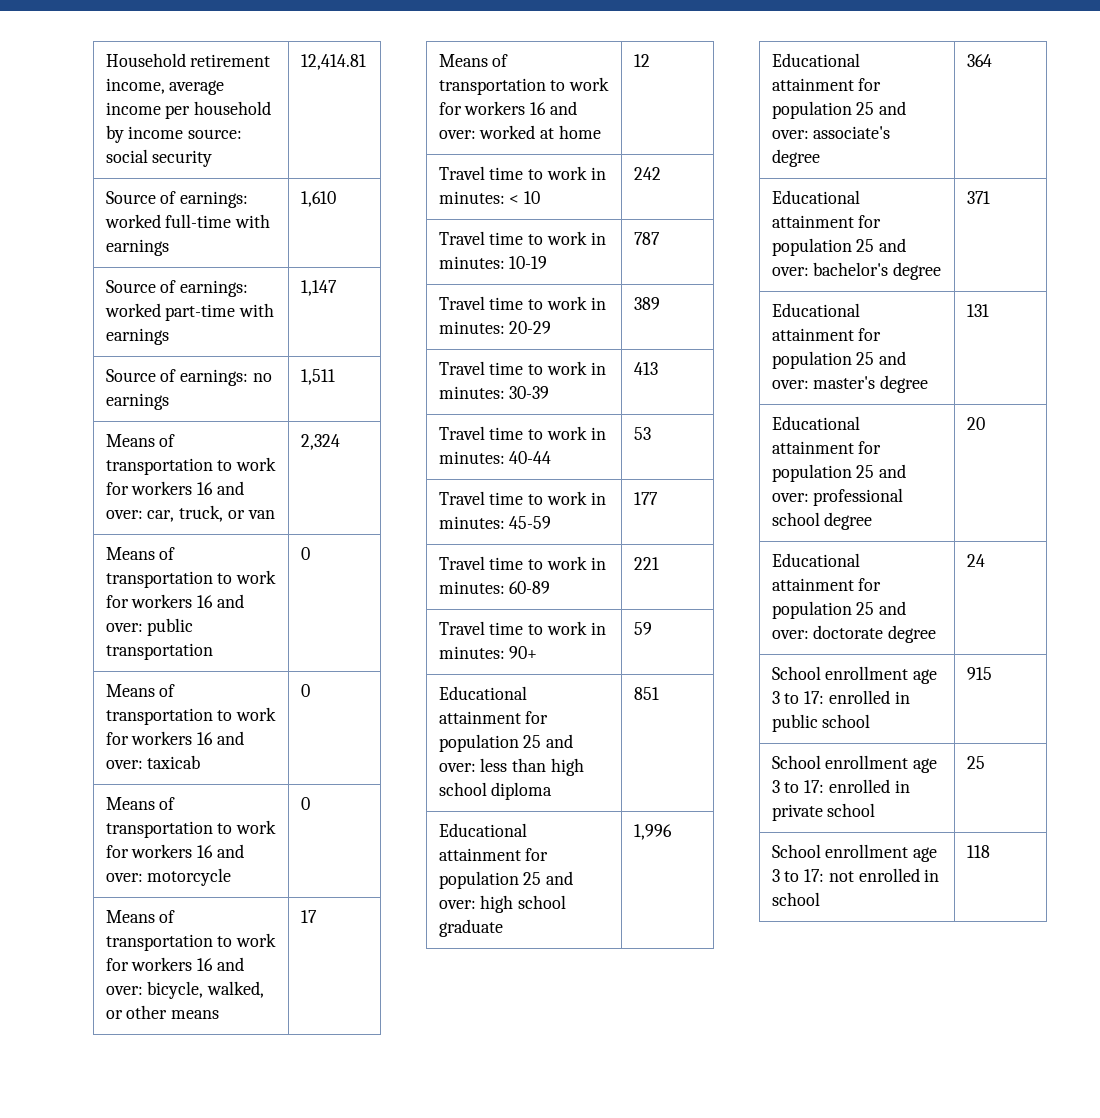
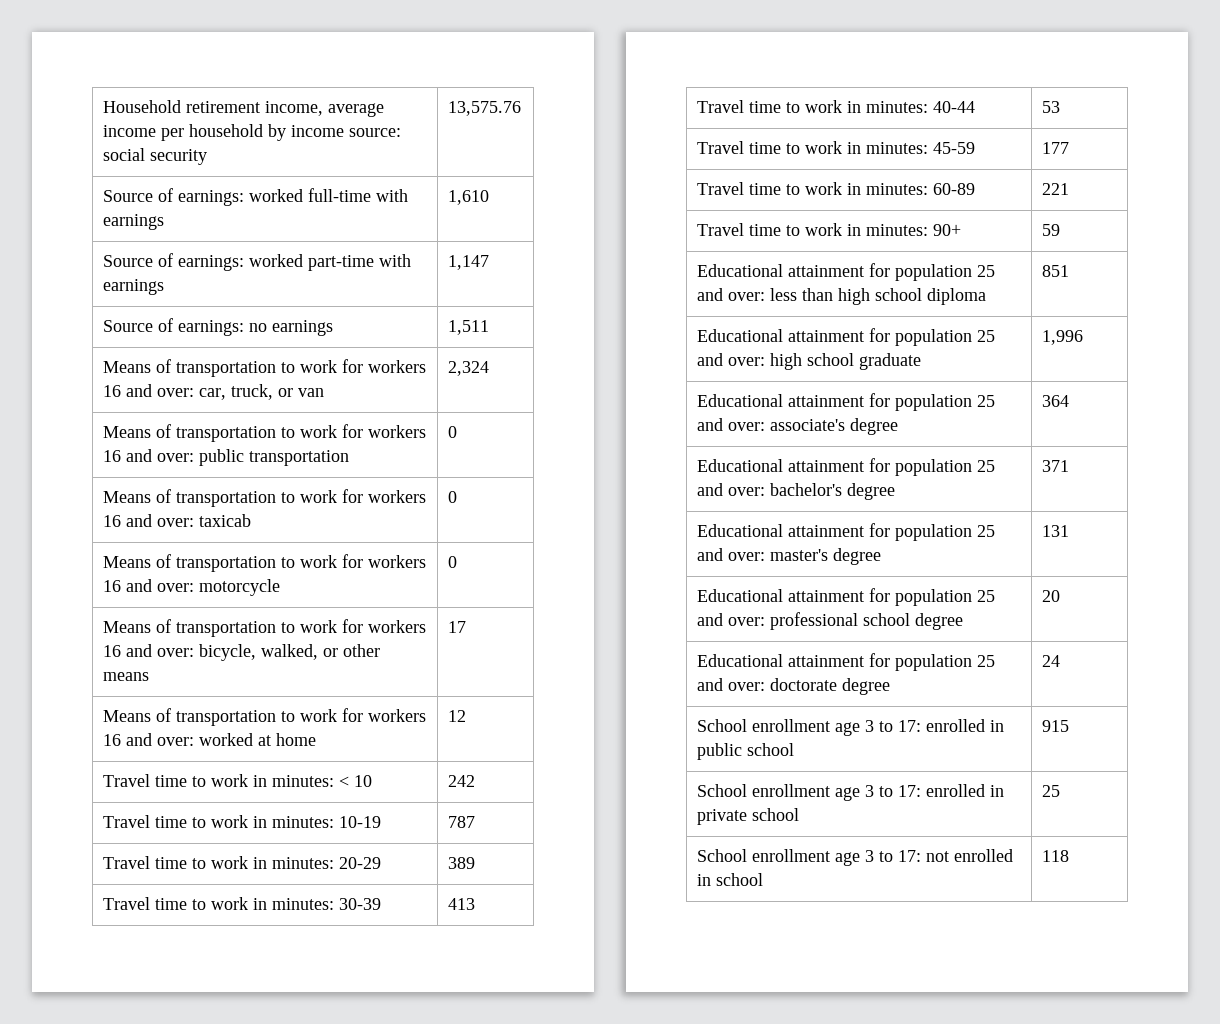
- Household retirement income, average income per household by income source: social security | 12,414.81
+ Household retirement income, average income per household by income source: social security | 13,575.76

